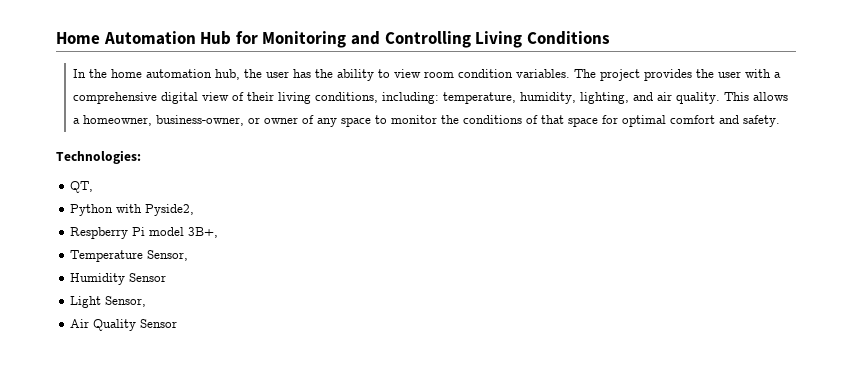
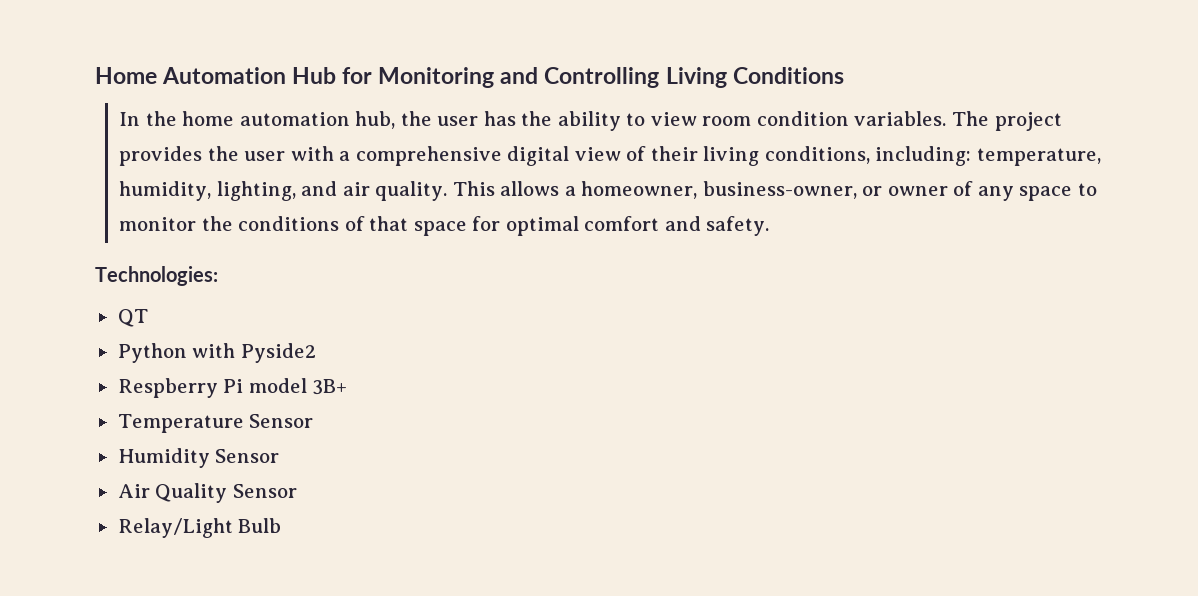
- QT,
+ QT
- Python with Pyside2,
+ Python with Pyside2
- Respberry Pi model 3B+,
+ Respberry Pi model 3B+
- Temperature Sensor,
+ Temperature Sensor
- Light Sensor,
+ Relay/Light Bulb

